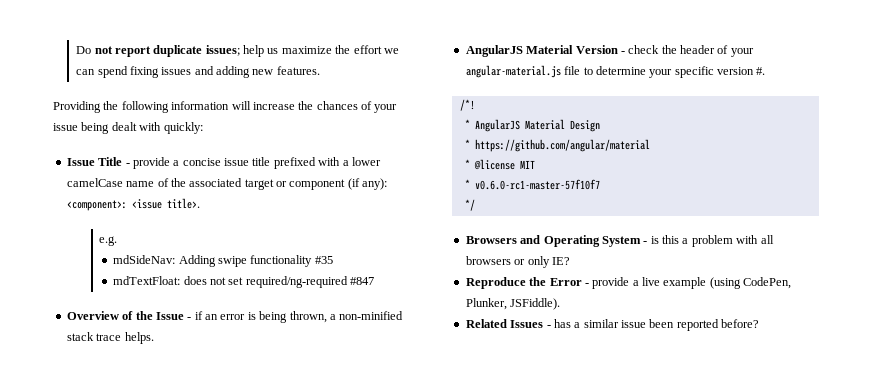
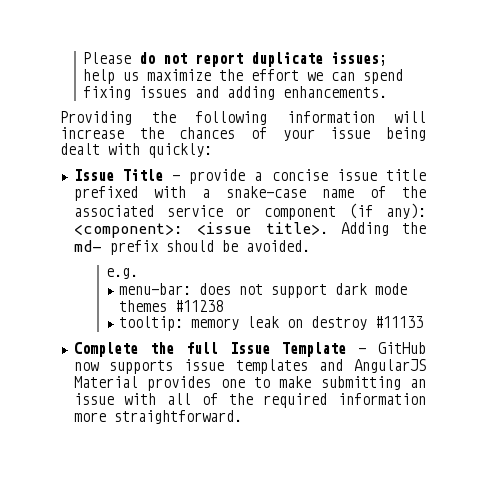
- Do not report duplicate issues; help us maximize the effort we can spend fixing issues and adding new features.
+ Please do not report duplicate issues; help us maximize the effort we can spend fixing issues and adding enhancements.
- Issue Title - provide a concise issue title prefixed with a lower camelCase name of the associated target or component (if any): <component>: <issue title>.
+ Issue Title - provide a concise issue title prefixed with a snake-case name of the associated service or component (if any): <component>: <issue title>. Adding the md- prefix should be avoided.
  e.g.
- mdSideNav: Adding swipe functionality #35
- mdTextFloat: does not set required/ng-required #847
- Overview of the Issue - if an error is being thrown, a non-minified stack trace helps.
- AngularJS Material Version - check the header of your angular-material.js file to determine your specific version #.
- /*!
- * AngularJS Material Design
- * https://github.com/angular/material
- * @license MIT
- * v0.6.0-rc1-master-57f10f7
- */
- Browsers and Operating System - is this a problem with all browsers or only IE?
- Reproduce the Error - provide a live example (using CodePen, Plunker, JSFiddle).
- Related Issues - has a similar issue been reported before?
+ menu-bar: does not support dark mode themes #11238
+ tooltip: memory leak on destroy #11133
+ Complete the full Issue Template - GitHub now supports issue templates and AngularJS Material provides one to make submitting an issue with all of the required information more straightforward.

